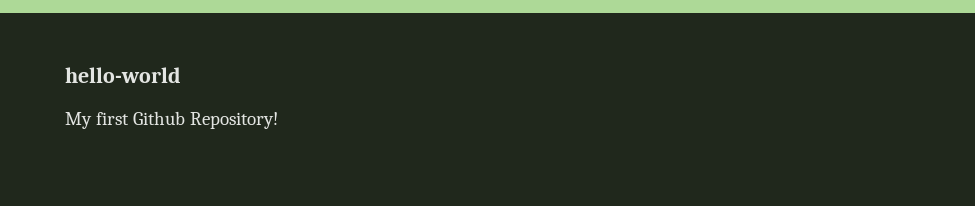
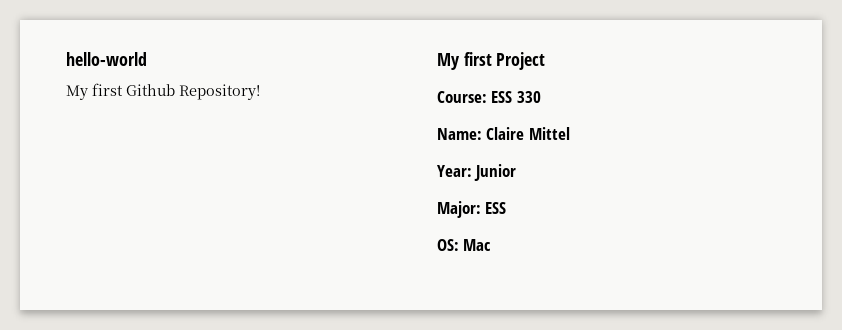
+ My first Project
+ Course: ESS 330
+ Name: Claire Mittel
+ Year: Junior
+ Major: ESS
+ OS: Mac

